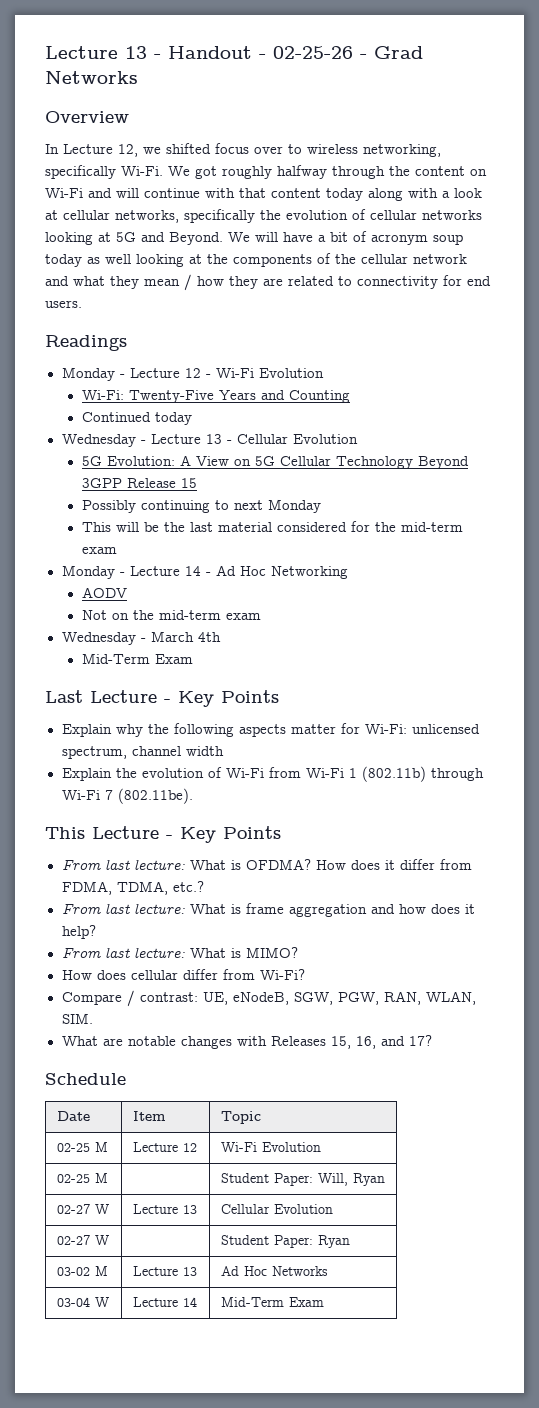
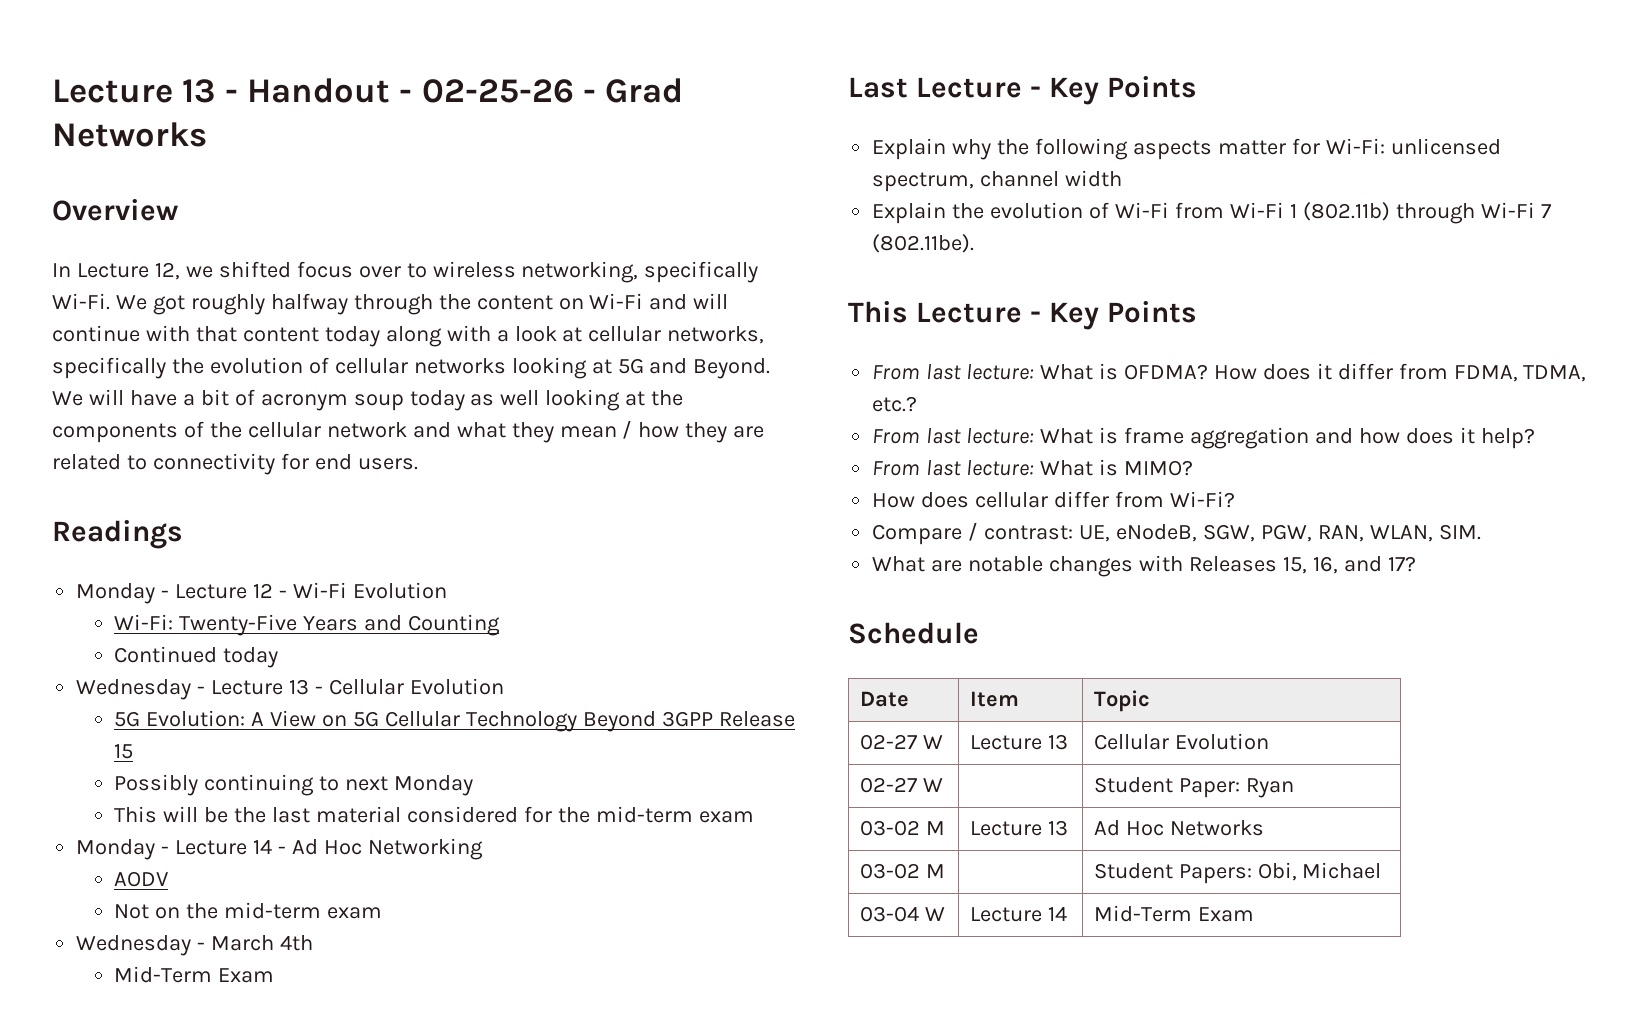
- 02-25 M | Lecture 12 | Wi-Fi Evolution
- 02-25 M | | Student Paper: Will, Ryan
+ 03-02 M | | Student Papers: Obi, Michael

